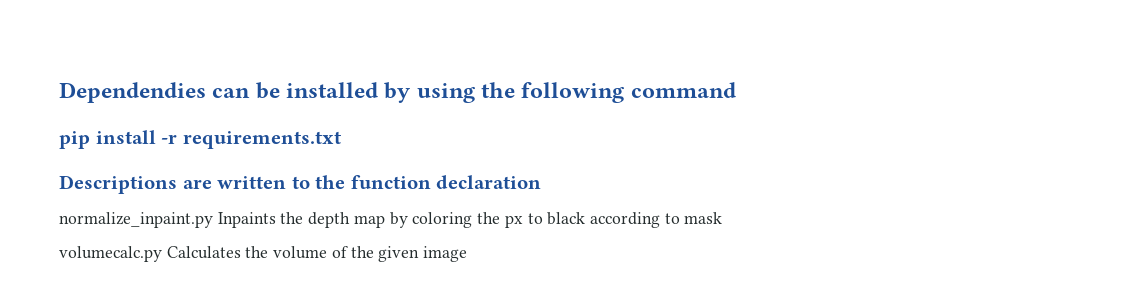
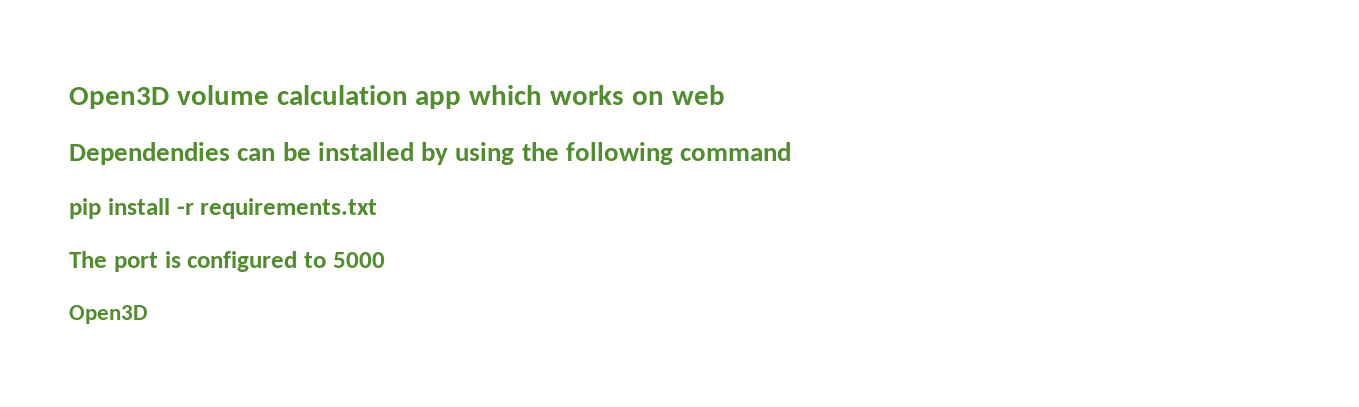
+ Open3D volume calculation app which works on web
- Descriptions are written to the function declaration
- normalize_inpaint.py Inpaints the depth map by coloring the px to black according to mask
- volumecalc.py Calculates the volume of the given image
+ The port is configured to 5000
+ Open3D

